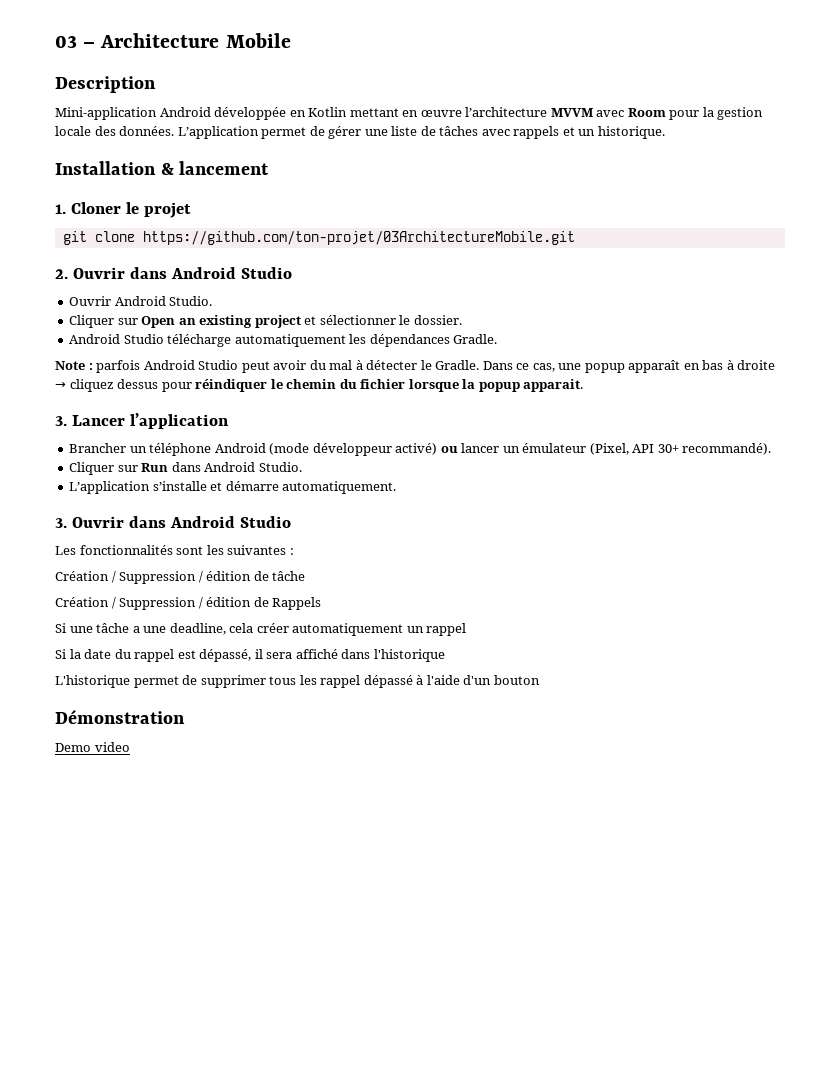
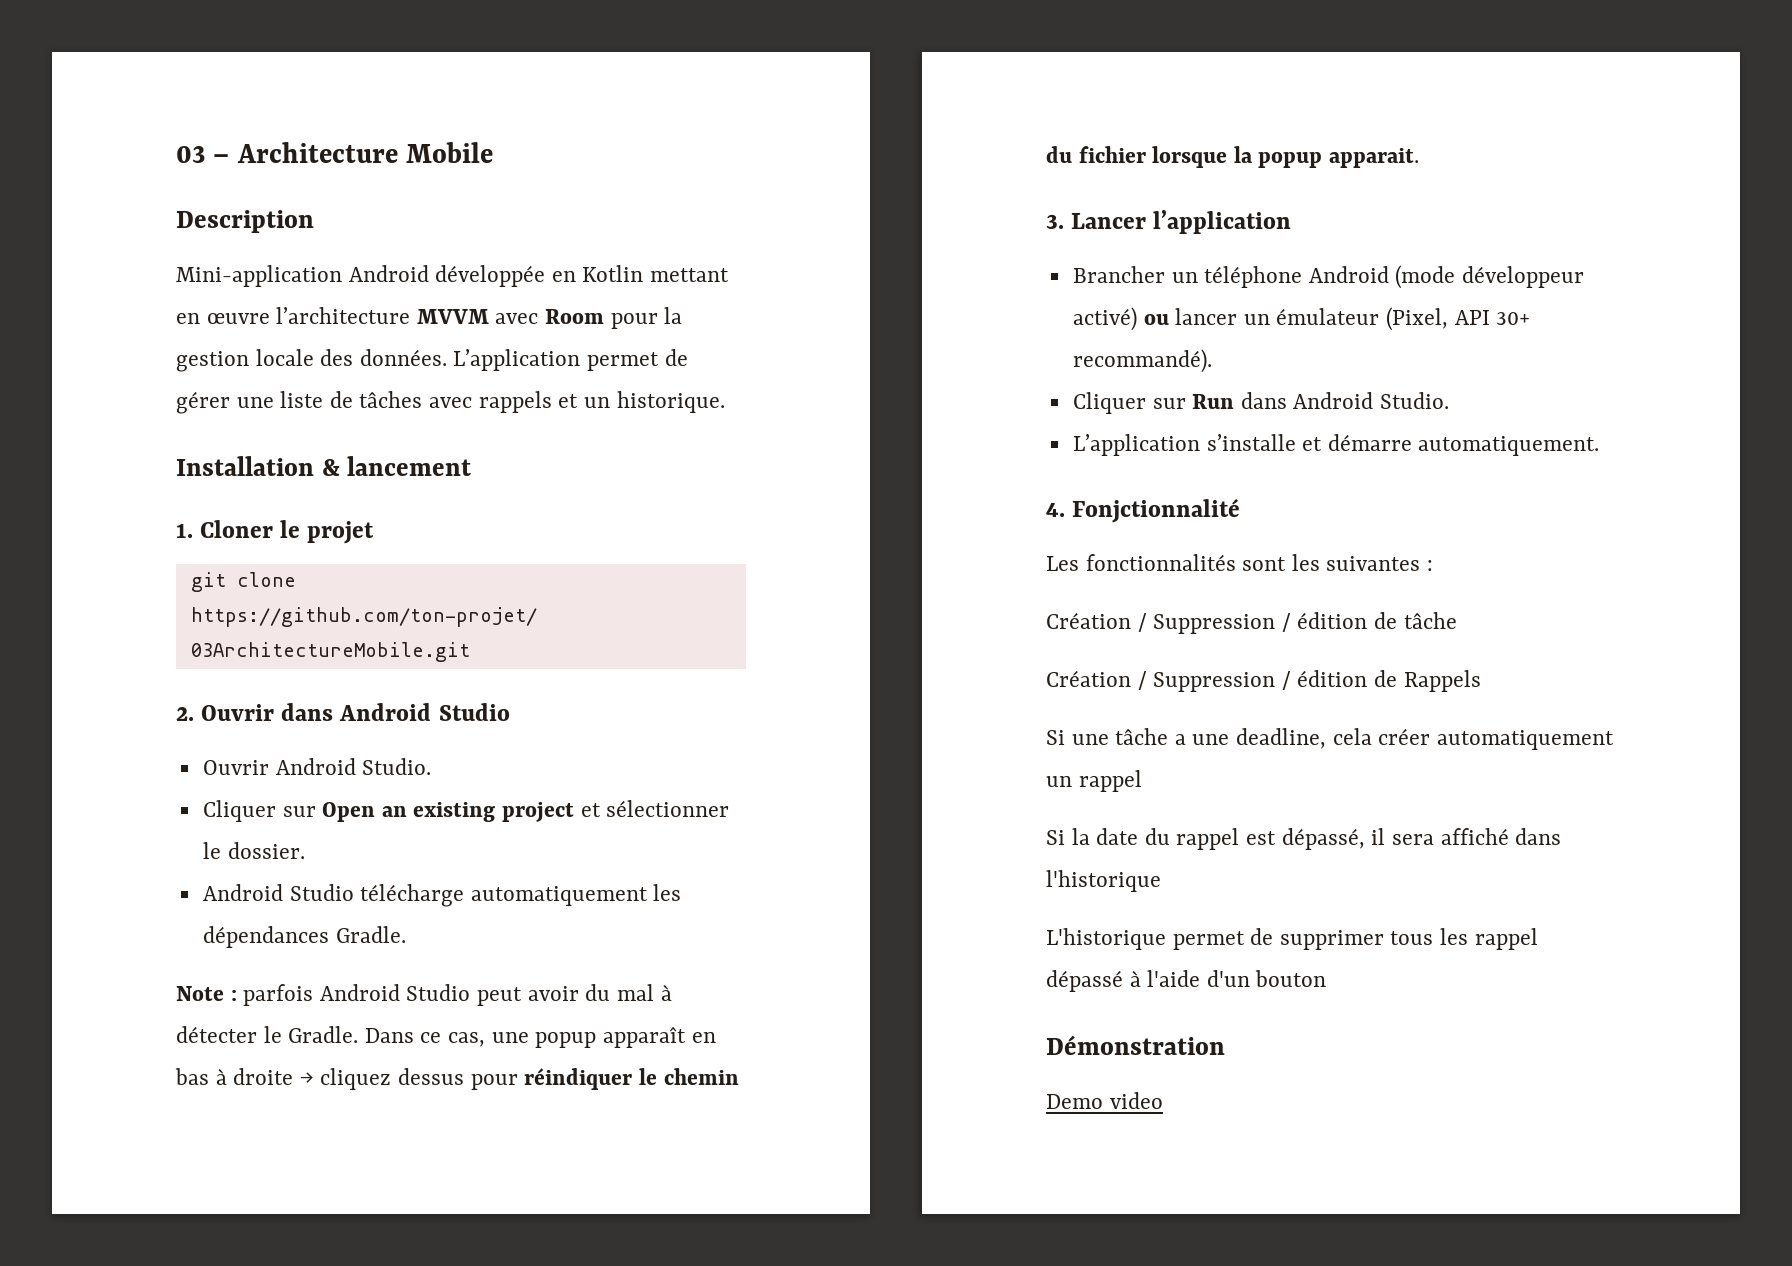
- 3. Ouvrir dans Android Studio
+ 4. Fonjctionnalité

